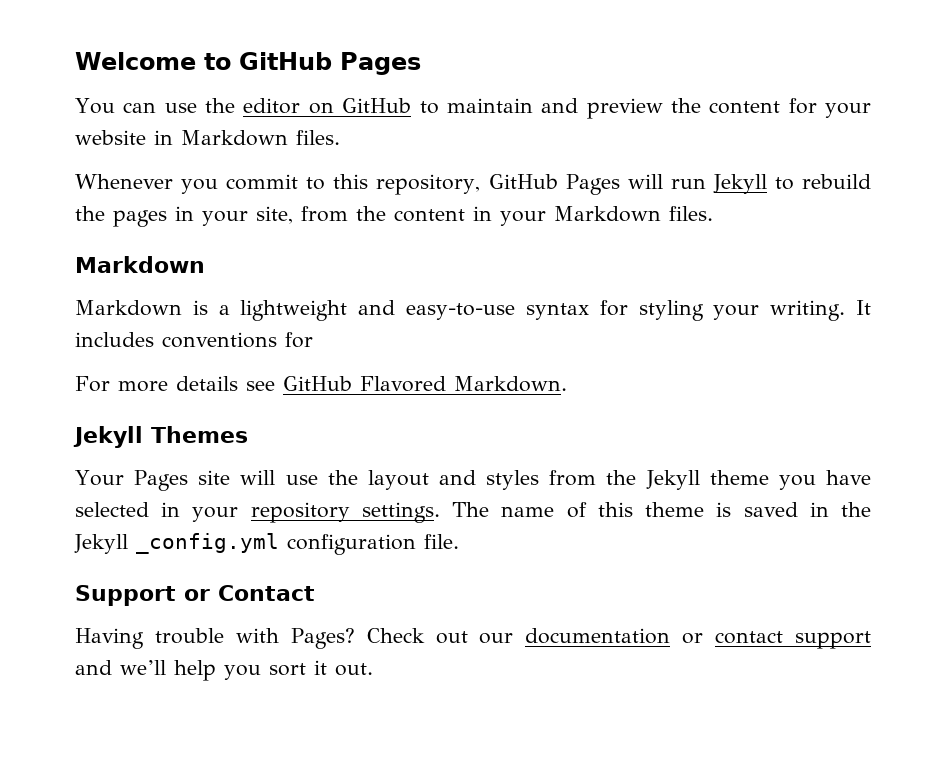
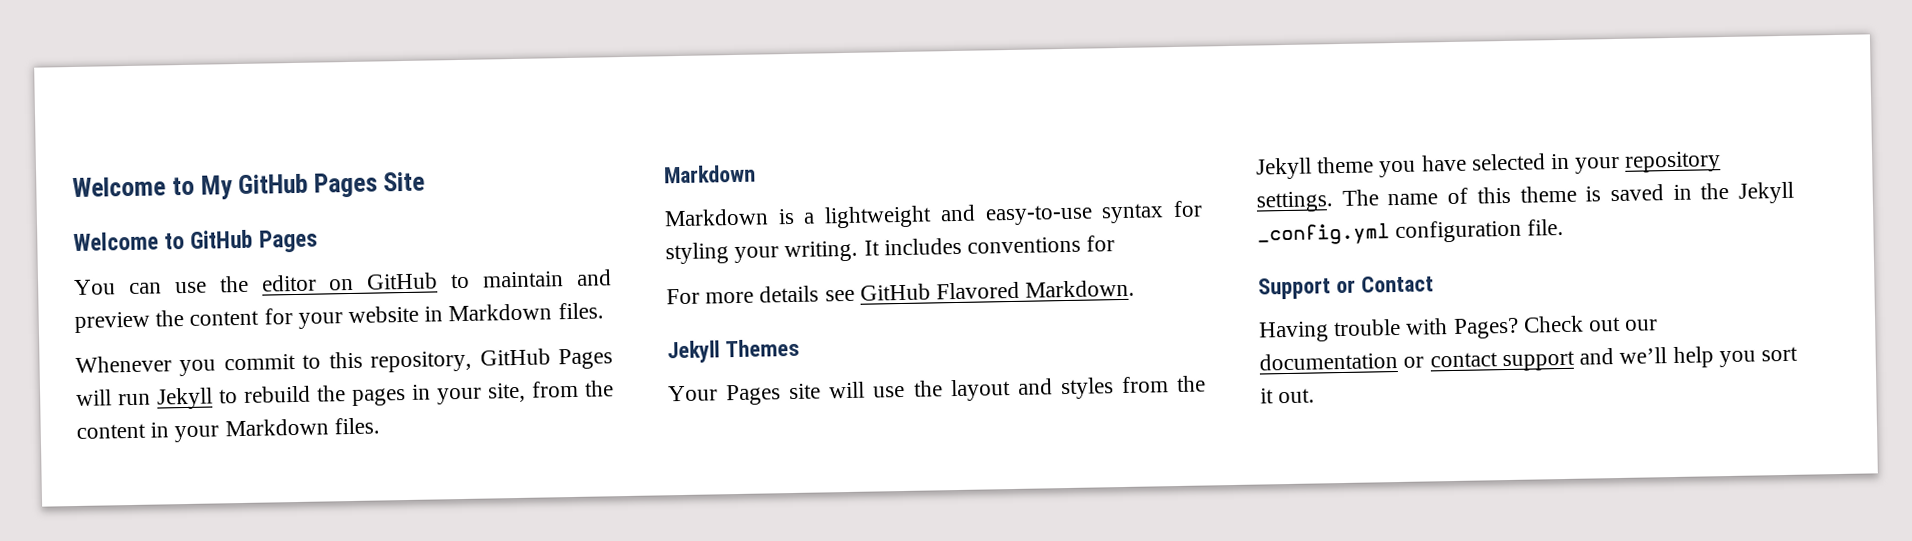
+ Welcome to My GitHub Pages Site

